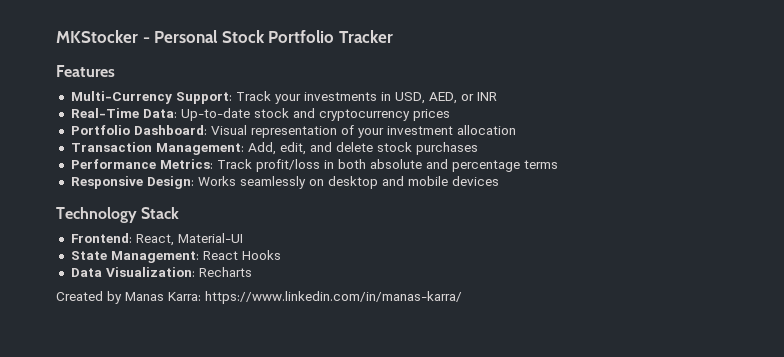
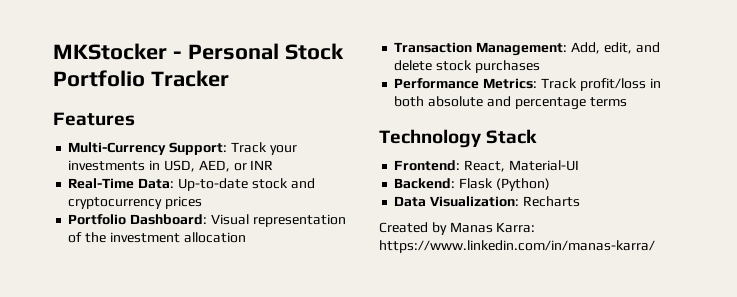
- Portfolio Dashboard: Visual representation of your investment allocation
+ Portfolio Dashboard: Visual representation of the investment allocation
- Responsive Design: Works seamlessly on desktop and mobile devices
- State Management: React Hooks
+ Backend: Flask (Python)

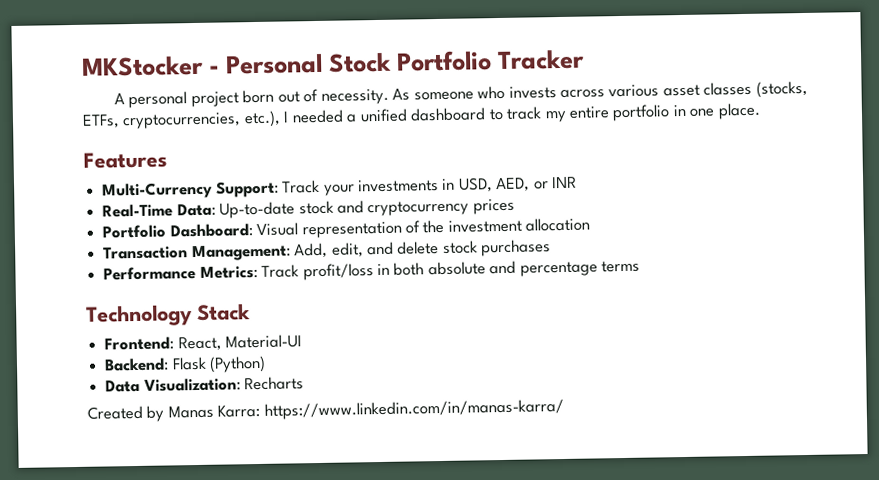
+ A personal project born out of necessity. As someone who invests across various asset classes (stocks, ETFs, cryptocurrencies, etc.), I needed a unified dashboard to track my entire portfolio in one place.

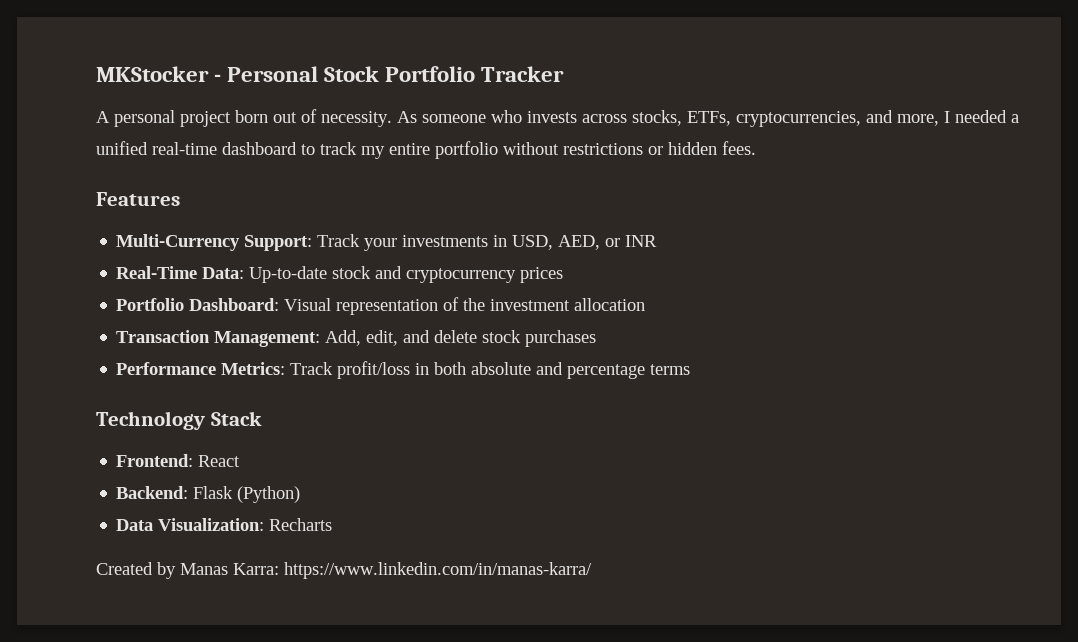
- As someone who invests across various asset classes (stocks, ETFs, cryptocurrencies, etc.), I needed a unified dashboard to track my entire portfolio in one place.
+ As someone who invests across stocks, ETFs, cryptocurrencies, and more, I needed a unified real-time dashboard to track my entire portfolio without restrictions or hidden fees.
- Frontend: React, Material-UI
+ Frontend: React

